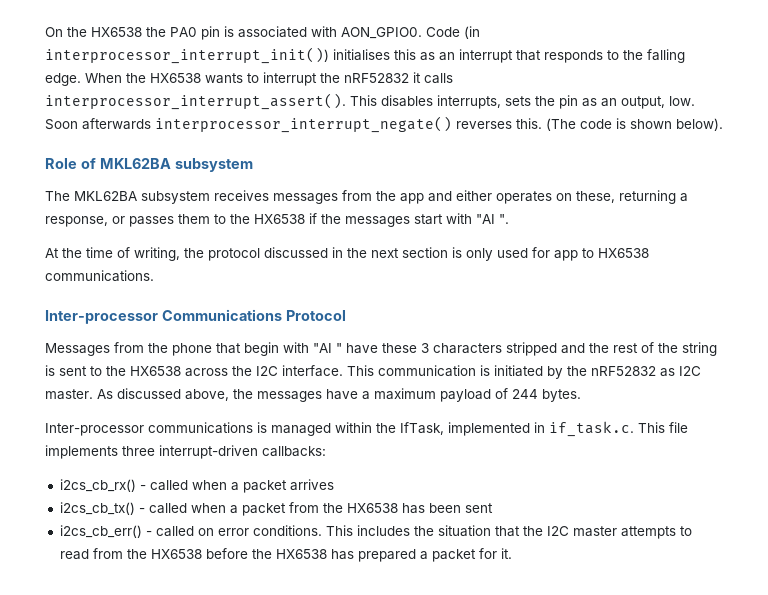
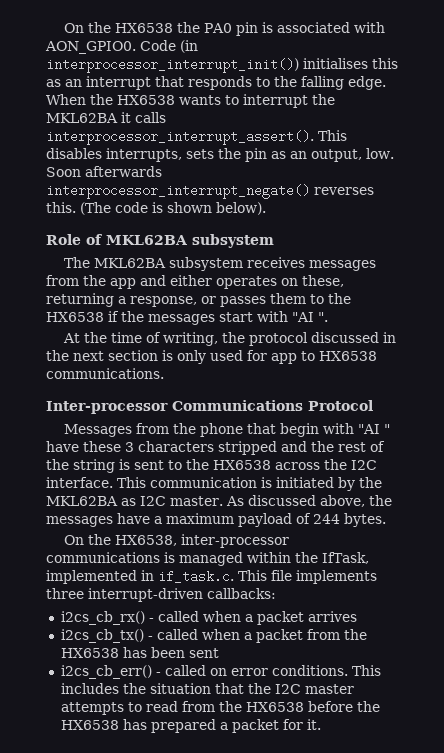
- When the HX6538 wants to interrupt the nRF52832 it calls interprocessor_interrupt_assert().
+ When the HX6538 wants to interrupt the MKL62BA it calls interprocessor_interrupt_assert().
- This communication is initiated by the nRF52832 as I2C master.
+ This communication is initiated by the MKL62BA as I2C master.
- Inter-processor communications is managed within the IfTask, implemented in if_task.c. This file implements three interrupt-driven callbacks:
+ On the HX6538, inter-processor communications is managed within the IfTask, implemented in if_task.c. This file implements three interrupt-driven callbacks:

